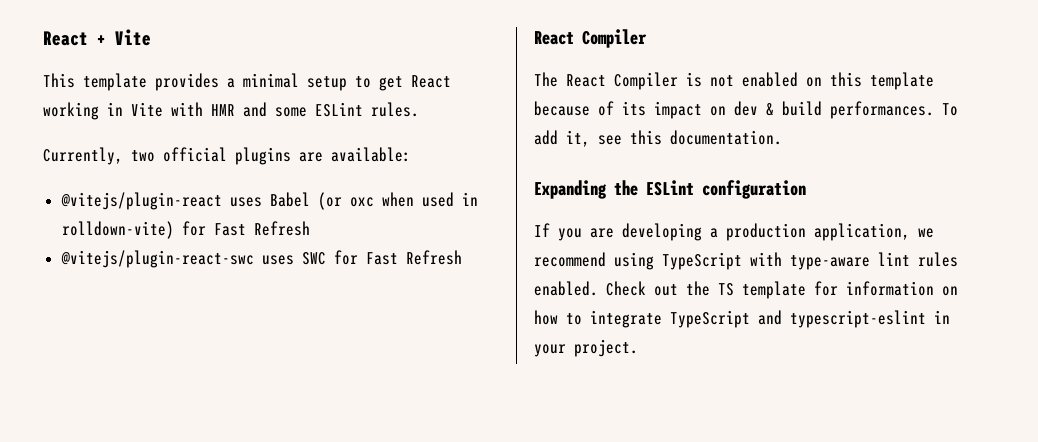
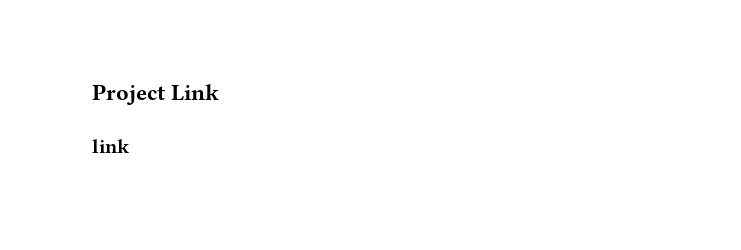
- React + Vite
- This template provides a minimal setup to get React working in Vite with HMR and some ESLint rules.
- Currently, two official plugins are available:
- @vitejs/plugin-react uses Babel (or oxc when used in rolldown-vite) for Fast Refresh
- @vitejs/plugin-react-swc uses SWC for Fast Refresh
- React Compiler
- The React Compiler is not enabled on this template because of its impact on dev & build performances. To add it, see this documentation.
- Expanding the ESLint configuration
- If you are developing a production application, we recommend using TypeScript with type-aware lint rules enabled. Check out the TS template for information on how to integrate TypeScript and typescript-eslint in your project.
+ Project Link
+ link

